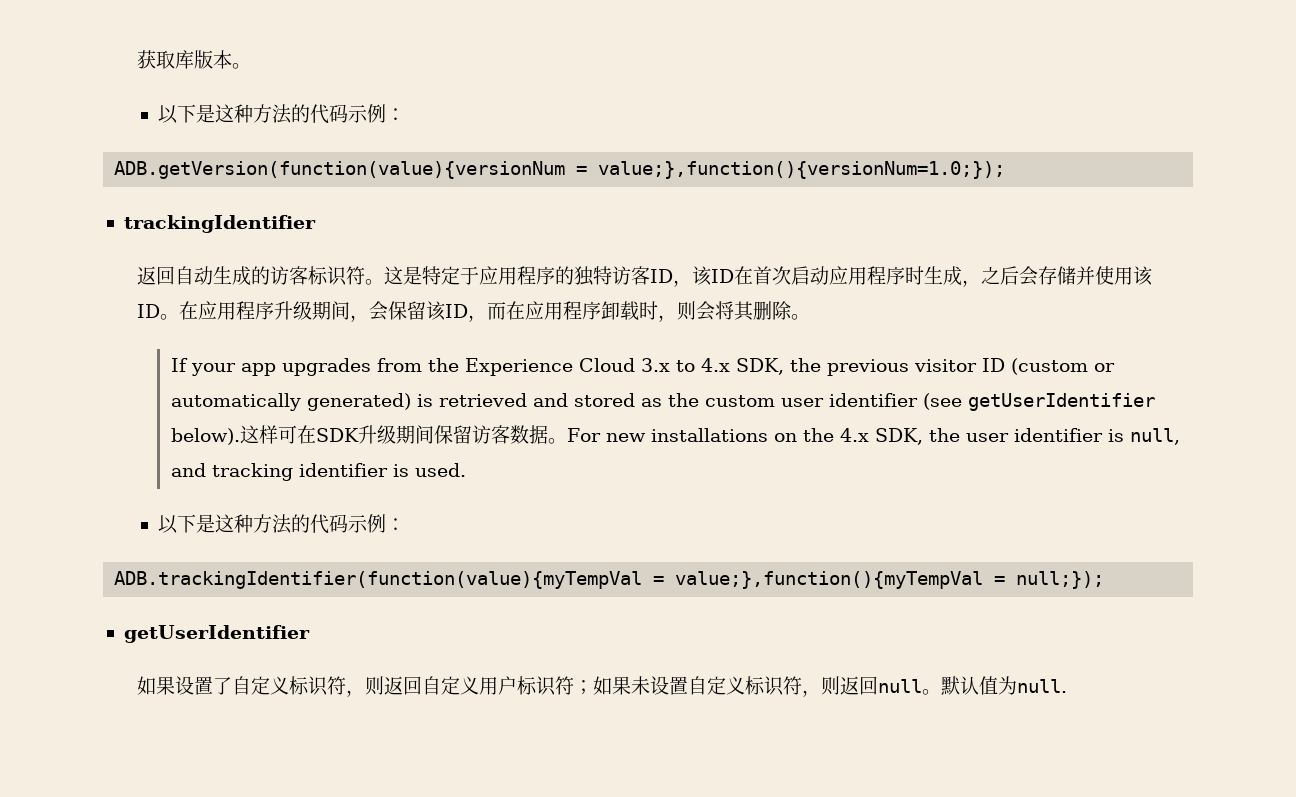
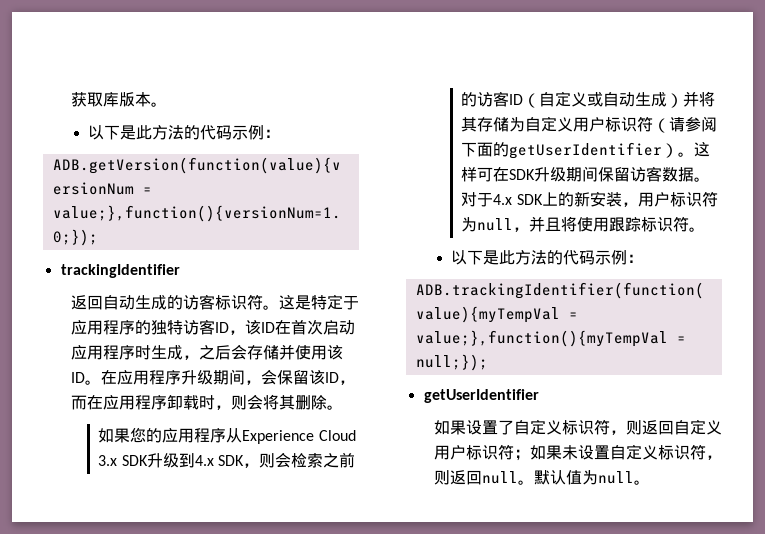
  获取库版本。
- 以下是这种方法的代码示例：
+ 以下是此方法的代码示例：
- If your app upgrades from the Experience Cloud 3.x to 4.x SDK, the previous visitor ID (custom or automatically generated) is retrieved and stored as the custom user identifier (see getUserIdentifier below).
+ 如果您的应用程序从Experience Cloud 3.x SDK升级到4.x SDK，则会检索之前的访客ID（自定义或自动生成）并将其存储为自定义用户标识符（请参阅下面的getUserIdentifier）。
- For new installations on the 4.x SDK, the user identifier is null, and tracking identifier is used.
- 以下是这种方法的代码示例：
+ 对于4.x SDK上的新安装，用户标识符为null，并且将使用跟踪标识符。
+ 以下是此方法的代码示例：
- 默认值为null.
+ 默认值为null。

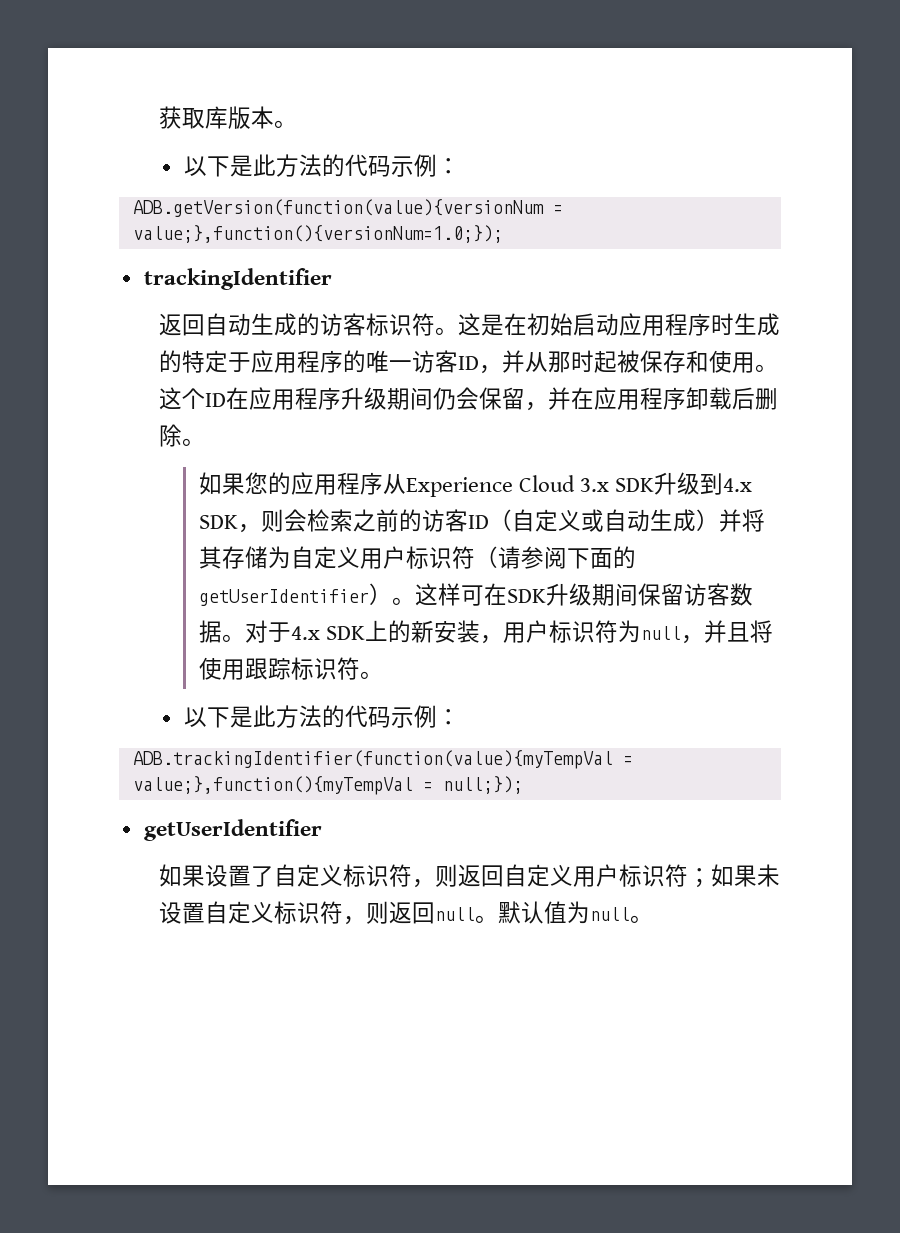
- 这是特定于应用程序的独特访客ID，该ID在首次启动应用程序时生成，之后会存储并使用该ID。在应用程序升级期间，会保留该ID，而在应用程序卸载时，则会将其删除。
+ 这是在初始启动应用程序时生成的特定于应用程序的唯一访客ID，并从那时起被保存和使用。这个ID在应用程序升级期间仍会保留，并在应用程序卸载后删除。

